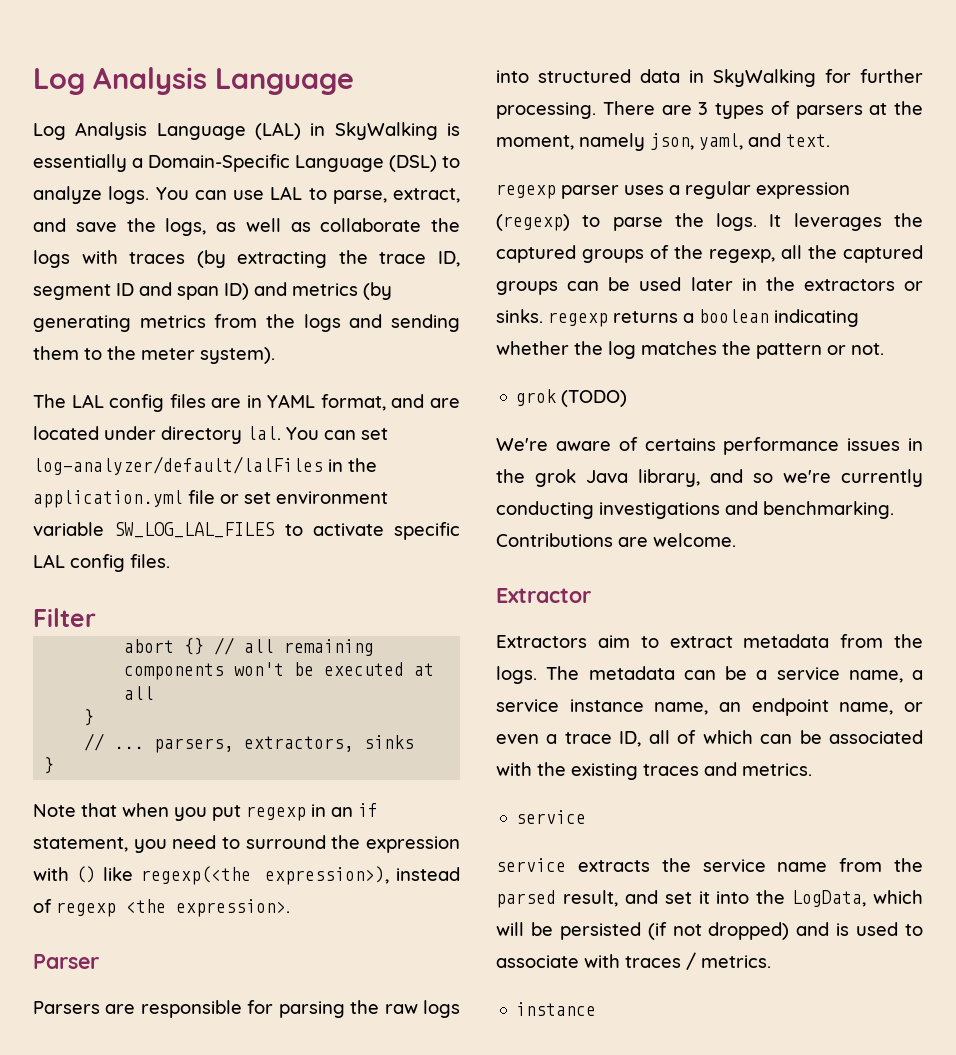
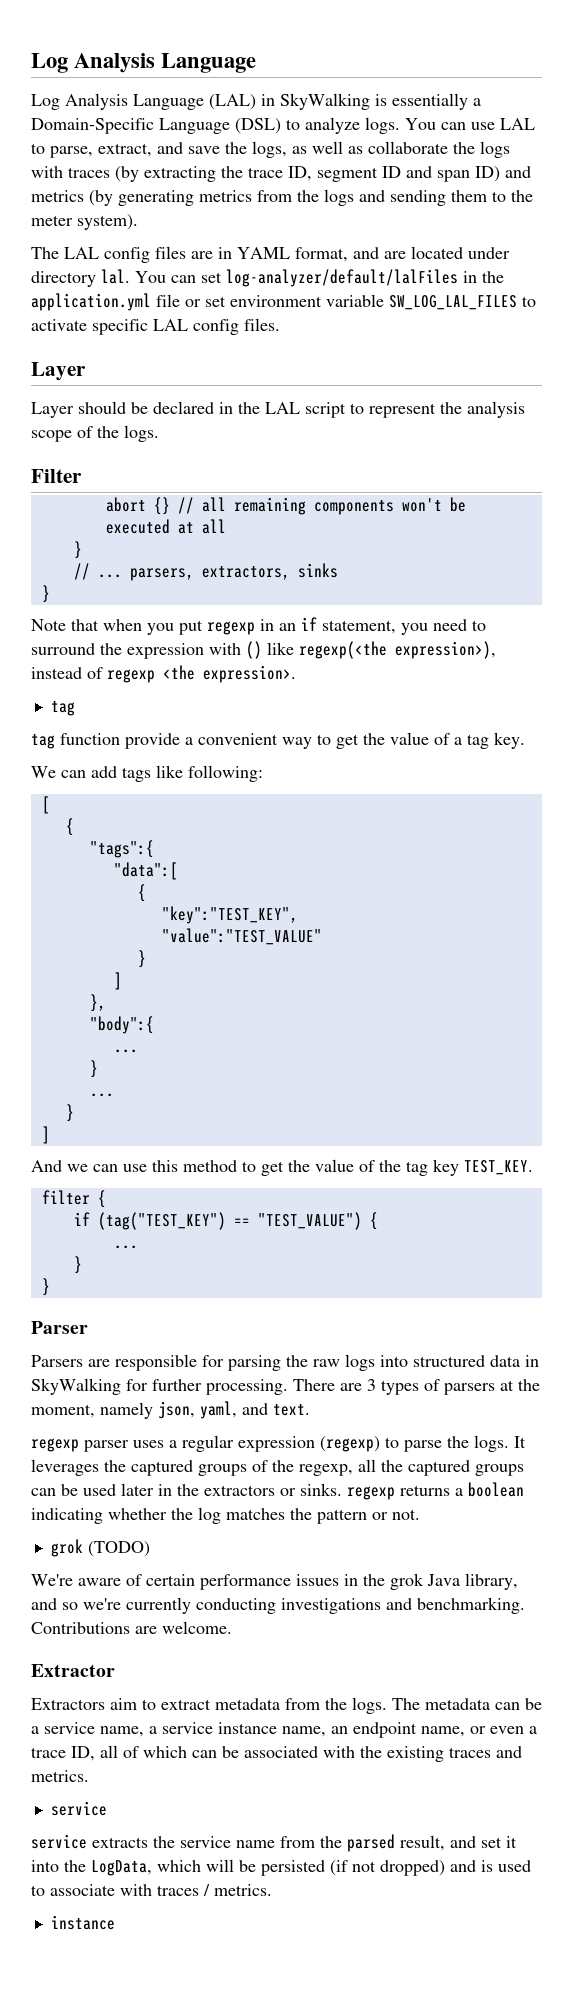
  You can set log-analyzer/default/lalFiles in the application.yml file or set environment variable SW_LOG_LAL_FILES to activate specific LAL config files.
+ Layer
+ Layer should be declared in the LAL script to represent the analysis scope of the logs.
  Note that when you put regexp in an if statement, you need to surround the expression with () like regexp(<the expression>), instead of regexp <the expression>.
+ tag
+ tag function provide a convenient way to get the value of a tag key.
+ We can add tags like following:
+ [
+ {
+ "tags":{
+ "data":[
+ {
+ "key":"TEST_KEY",
+ "value":"TEST_VALUE"
+ }
+ ]
+ },
+ "body":{
+ ...
+ }
+ ...
+ }
+ ]
+ And we can use this method to get the value of the tag key TEST_KEY.
+ filter {
+ if (tag("TEST_KEY") == "TEST_VALUE") {
+ ...
+ }
+ }
- We're aware of certains performance issues in the grok Java library, and so we're currently conducting investigations and benchmarking.
+ We're aware of certain performance issues in the grok Java library, and so we're currently conducting investigations and benchmarking.

